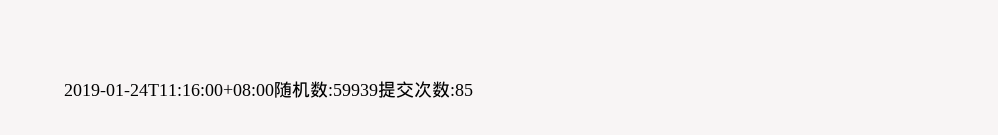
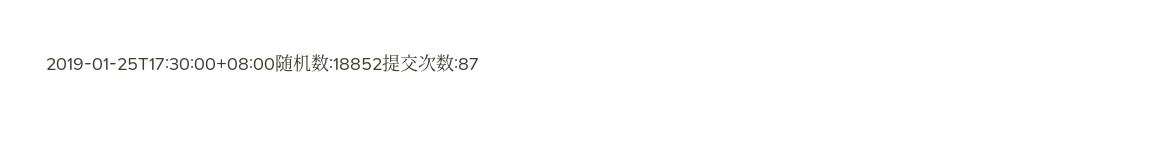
- 2019-01-24T11:16:00+08:00随机数:59939提交次数:85
+ 2019-01-25T17:30:00+08:00随机数:18852提交次数:87

